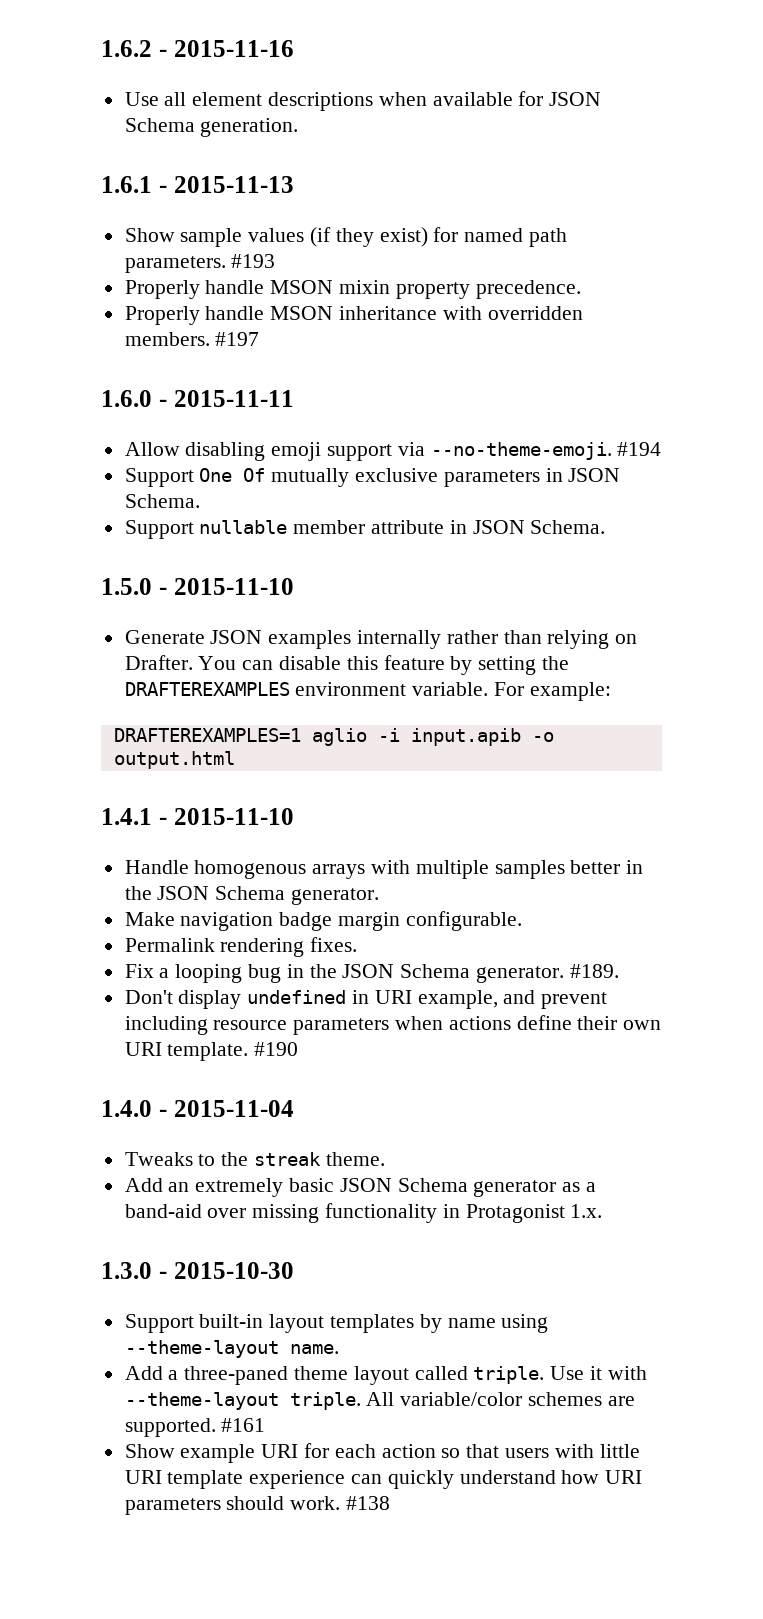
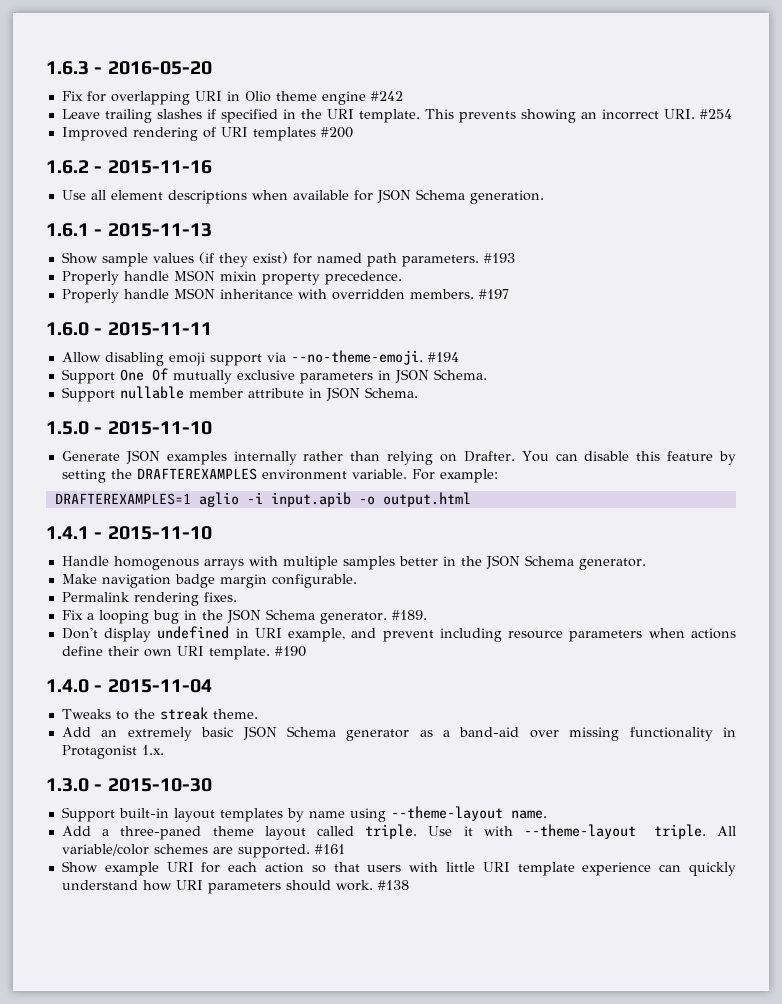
+ 1.6.3 - 2016-05-20
+ Fix for overlapping URI in Olio theme engine #242
+ Leave trailing slashes if specified in the URI template. This prevents showing an incorrect URI. #254
+ Improved rendering of URI templates #200

